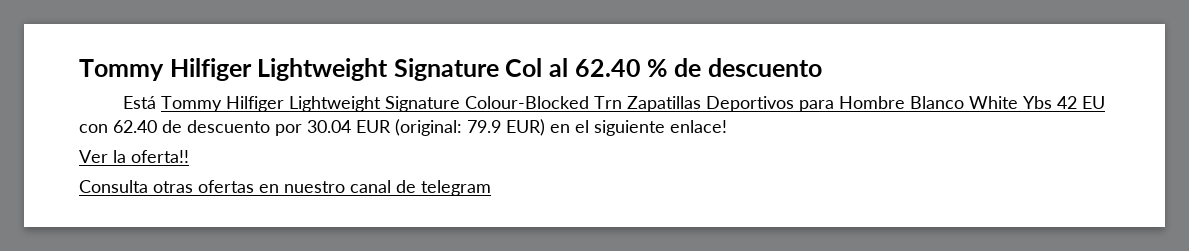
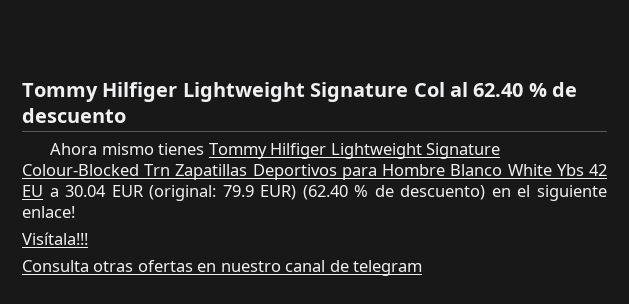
- Está Tommy Hilfiger Lightweight Signature Colour-Blocked Trn Zapatillas Deportivos para Hombre Blanco White Ybs 42 EU con 62.40 de descuento por 30.04 EUR (original: 79.9 EUR) en el siguiente enlace!
+ Ahora mismo tienes Tommy Hilfiger Lightweight Signature Colour-Blocked Trn Zapatillas Deportivos para Hombre Blanco White Ybs 42 EU a 30.04 EUR (original: 79.9 EUR) (62.40 % de descuento) en el siguiente enlace!
- Ver la oferta!!
+ Visítala!!!

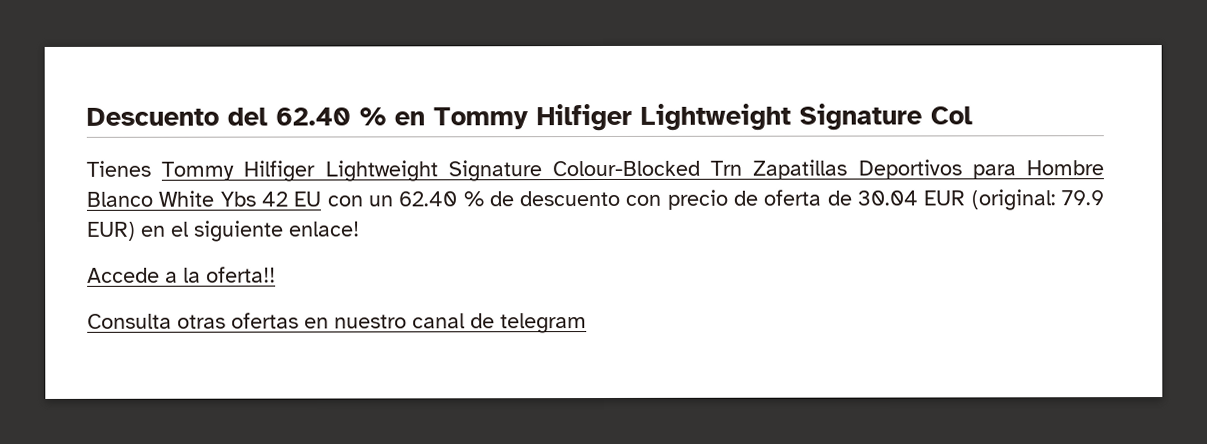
- Tommy Hilfiger Lightweight Signature Col al 62.40 % de descuento
- Ahora mismo tienes Tommy Hilfiger Lightweight Signature Colour-Blocked Trn Zapatillas Deportivos para Hombre Blanco White Ybs 42 EU a 30.04 EUR (original: 79.9 EUR) (62.40 % de descuento) en el siguiente enlace!
+ Descuento del 62.40 % en Tommy Hilfiger Lightweight Signature Col
+ Tienes Tommy Hilfiger Lightweight Signature Colour-Blocked Trn Zapatillas Deportivos para Hombre Blanco White Ybs 42 EU con un 62.40 % de descuento con precio de oferta de 30.04 EUR (original: 79.9 EUR) en el siguiente enlace!
- Visítala!!!
+ Accede a la oferta!!

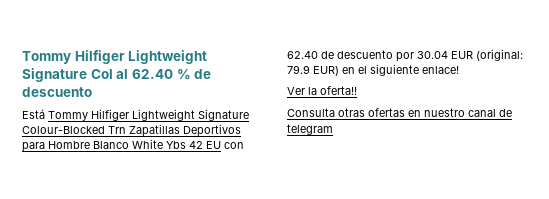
- Descuento del 62.40 % en Tommy Hilfiger Lightweight Signature Col
- Tienes Tommy Hilfiger Lightweight Signature Colour-Blocked Trn Zapatillas Deportivos para Hombre Blanco White Ybs 42 EU con un 62.40 % de descuento con precio de oferta de 30.04 EUR (original: 79.9 EUR) en el siguiente enlace!
+ Tommy Hilfiger Lightweight Signature Col al 62.40 % de descuento
+ Está Tommy Hilfiger Lightweight Signature Colour-Blocked Trn Zapatillas Deportivos para Hombre Blanco White Ybs 42 EU con 62.40 de descuento por 30.04 EUR (original: 79.9 EUR) en el siguiente enlace!
- Accede a la oferta!!
+ Ver la oferta!!

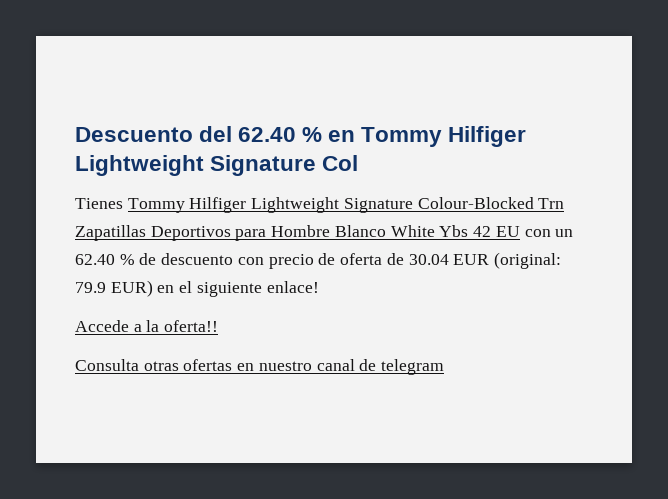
- Tommy Hilfiger Lightweight Signature Col al 62.40 % de descuento
- Está Tommy Hilfiger Lightweight Signature Colour-Blocked Trn Zapatillas Deportivos para Hombre Blanco White Ybs 42 EU con 62.40 de descuento por 30.04 EUR (original: 79.9 EUR) en el siguiente enlace!
+ Descuento del 62.40 % en Tommy Hilfiger Lightweight Signature Col
+ Tienes Tommy Hilfiger Lightweight Signature Colour-Blocked Trn Zapatillas Deportivos para Hombre Blanco White Ybs 42 EU con un 62.40 % de descuento con precio de oferta de 30.04 EUR (original: 79.9 EUR) en el siguiente enlace!
- Ver la oferta!!
+ Accede a la oferta!!

